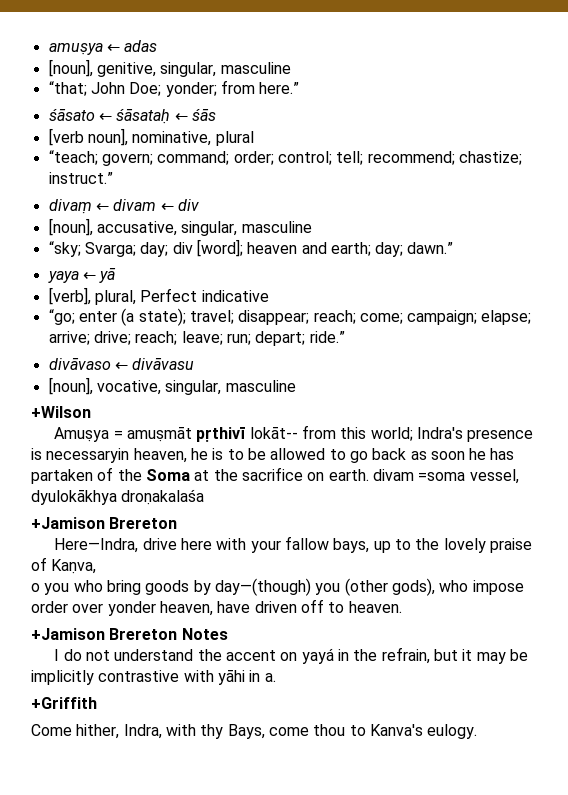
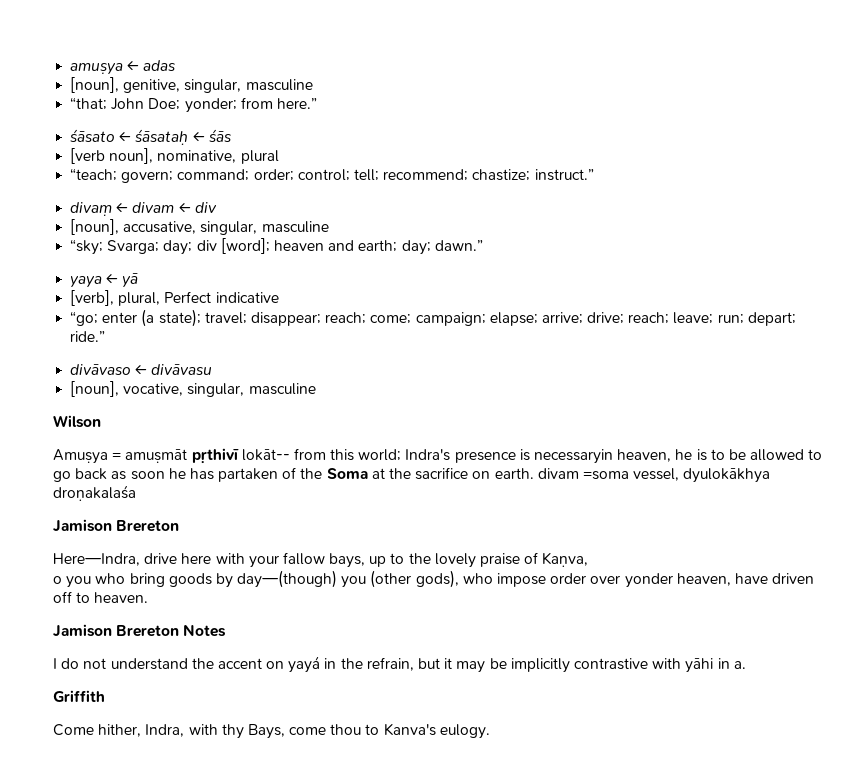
- +Wilson
+ Wilson
  Amuṣya = amuṣmāt pṛthivī lokāt-- from this world; Indra's presence is necessaryin heaven, he is to be allowed to go back as soon he has partaken of the Soma at the sacrifice on earth. divam =soma vessel, dyulokākhya droṇakalaśa
- +Jamison Brereton
+ Jamison Brereton
- +Jamison Brereton Notes
+ Jamison Brereton Notes
- +Griffith
+ Griffith

